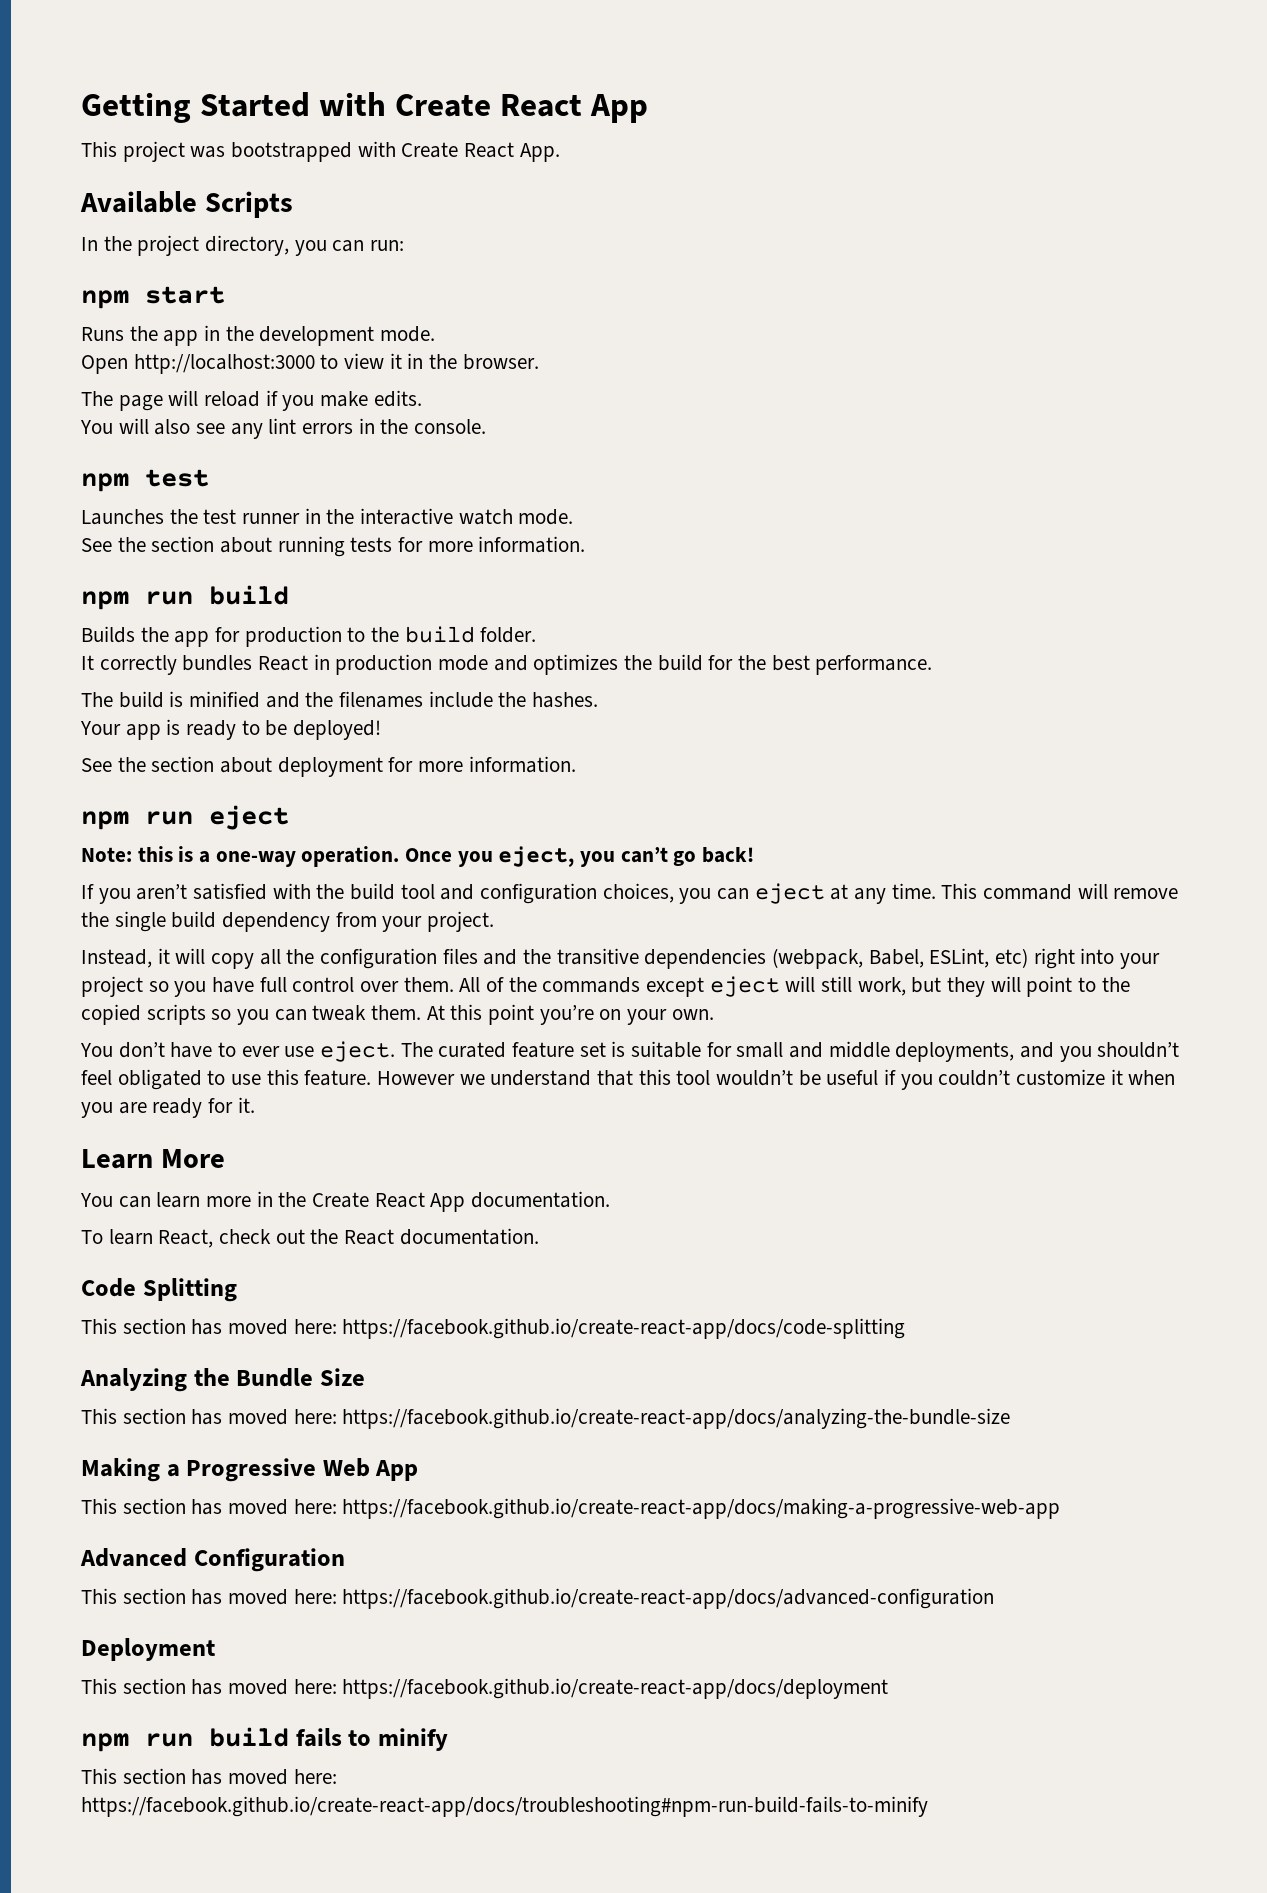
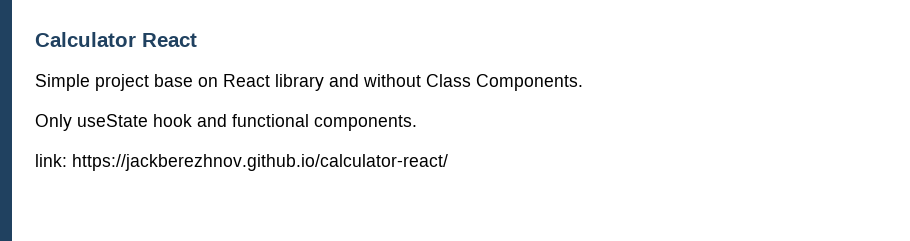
- Getting Started with Create React App
- This project was bootstrapped with Create React App.
- Available Scripts
- In the project directory, you can run:
- npm start
- Runs the app in the development mode.
- Open http://localhost:3000 to view it in the browser.
- The page will reload if you make edits.
- You will also see any lint errors in the console.
- npm test
- Launches the test runner in the interactive watch mode.
- See the section about running tests for more information.
- npm run build
- Builds the app for production to the build folder.
- It correctly bundles React in production mode and optimizes the build for the best performance.
- The build is minified and the filenames include the hashes.
- Your app is ready to be deployed!
- See the section about deployment for more information.
- npm run eject
- Note: this is a one-way operation. Once you eject, you can’t go back!
- If you aren’t satisfied with the build tool and configuration choices, you can eject at any time. This command will remove the single build dependency from your project.
- Instead, it will copy all the configuration files and the transitive dependencies (webpack, Babel, ESLint, etc) right into your project so you have full control over them. All of the commands except eject will still work, but they will point to the copied scripts so you can tweak them. At this point you’re on your own.
- You don’t have to ever use eject. The curated feature set is suitable for small and middle deployments, and you shouldn’t feel obligated to use this feature. However we understand that this tool wouldn’t be useful if you couldn’t customize it when you are ready for it.
- Learn More
- You can learn more in the Create React App documentation.
- To learn React, check out the React documentation.
- Code Splitting
- This section has moved here: https://facebook.github.io/create-react-app/docs/code-splitting
- Analyzing the Bundle Size
- This section has moved here: https://facebook.github.io/create-react-app/docs/analyzing-the-bundle-size
- Making a Progressive Web App
- This section has moved here: https://facebook.github.io/create-react-app/docs/making-a-progressive-web-app
- Advanced Configuration
- This section has moved here: https://facebook.github.io/create-react-app/docs/advanced-configuration
- Deployment
- This section has moved here: https://facebook.github.io/create-react-app/docs/deployment
- npm run build fails to minify
- This section has moved here: https://facebook.github.io/create-react-app/docs/troubleshooting#npm-run-build-fails-to-minify
+ Calculator React
+ Simple project base on React library and without Class Components.
+ Only useState hook and functional components.
+ link: https://jackberezhnov.github.io/calculator-react/

